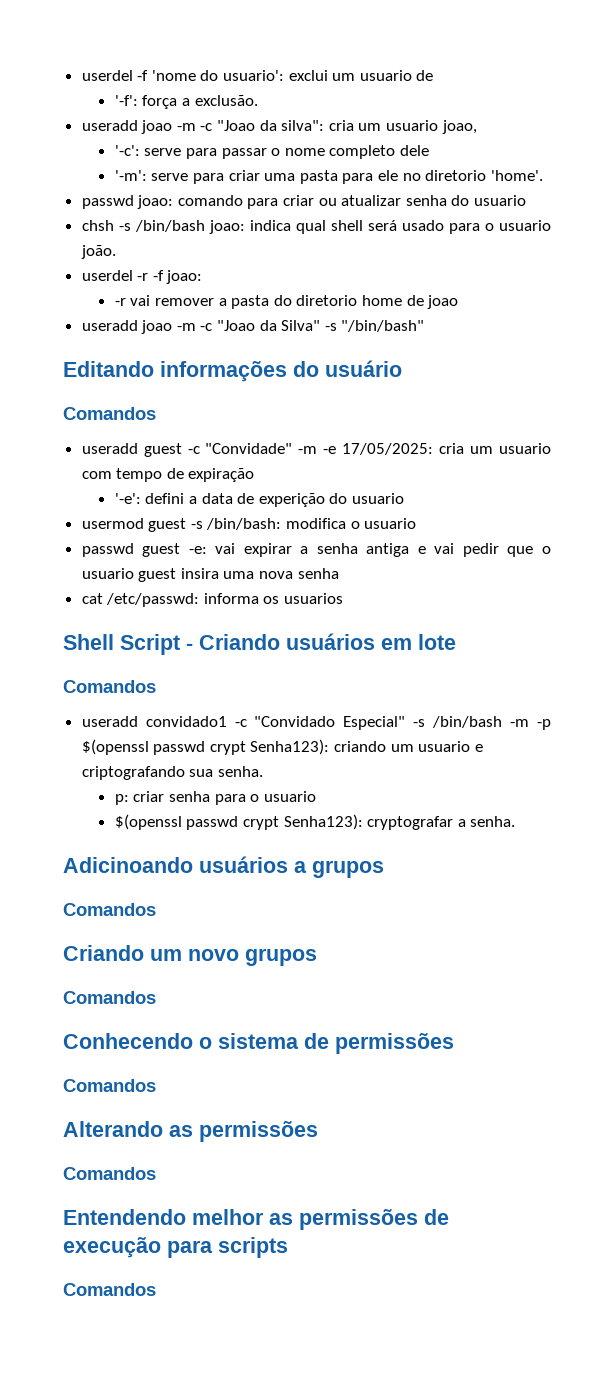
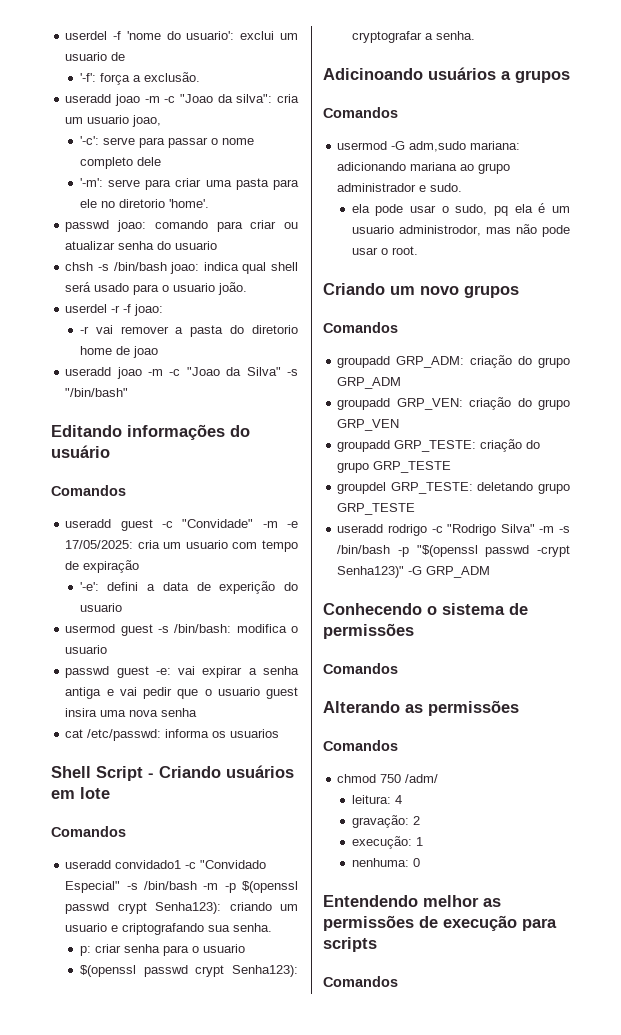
+ usermod -G adm,sudo mariana: adicionando mariana ao grupo administrador e sudo.
+ ela pode usar o sudo, pq ela é um usuario administrodor, mas não pode usar o root.
+ groupadd GRP_ADM: criação do grupo GRP_ADM
+ groupadd GRP_VEN: criação do grupo GRP_VEN
+ groupadd GRP_TESTE: criação do grupo GRP_TESTE
+ groupdel GRP_TESTE: deletando grupo GRP_TESTE
+ useradd rodrigo -c "Rodrigo Silva" -m -s /bin/bash -p "$(openssl passwd -crypt Senha123)" -G GRP_ADM
+ chmod 750 /adm/
+ leitura: 4
+ gravação: 2
+ execução: 1
+ nenhuma: 0

